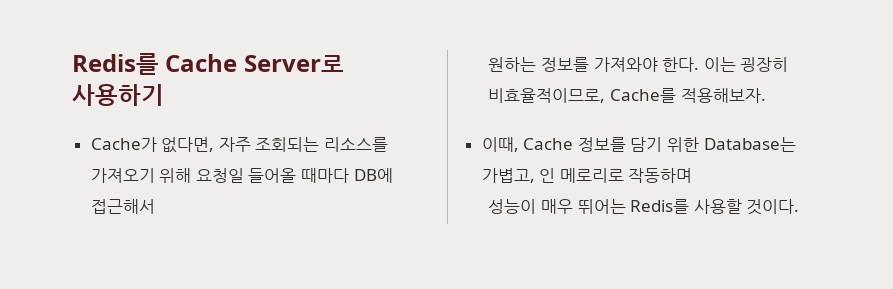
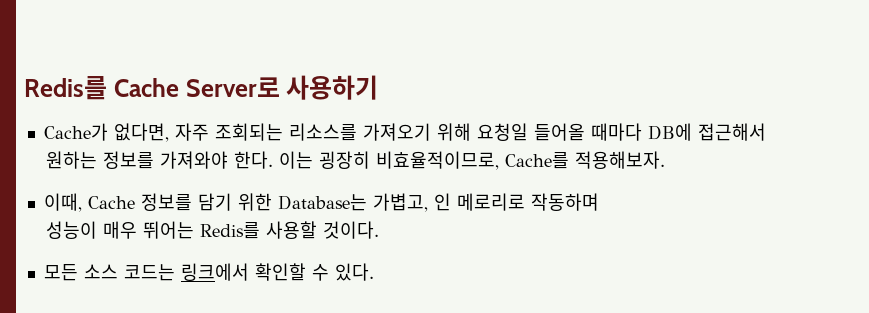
+ 모든 소스 코드는 링크에서 확인할 수 있다.

